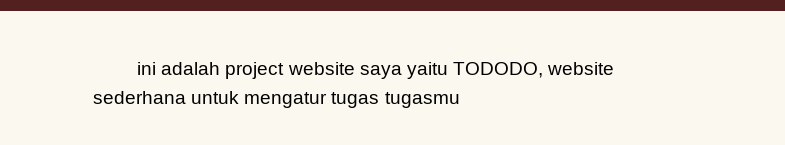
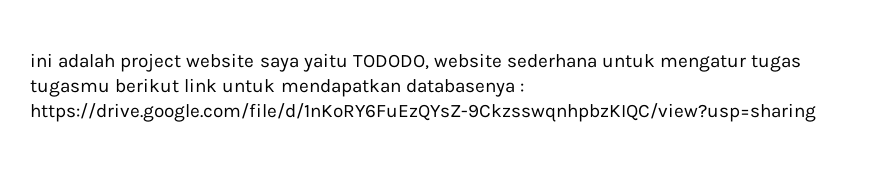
- ini adalah project website saya yaitu TODODO, website sederhana untuk mengatur tugas tugasmu
+ ini adalah project website saya yaitu TODODO, website sederhana untuk mengatur tugas tugasmu berikut link untuk mendapatkan databasenya : https://drive.google.com/file/d/1nKoRY6FuEzQYsZ-9CkzsswqnhpbzKIQC/view?usp=sharing

